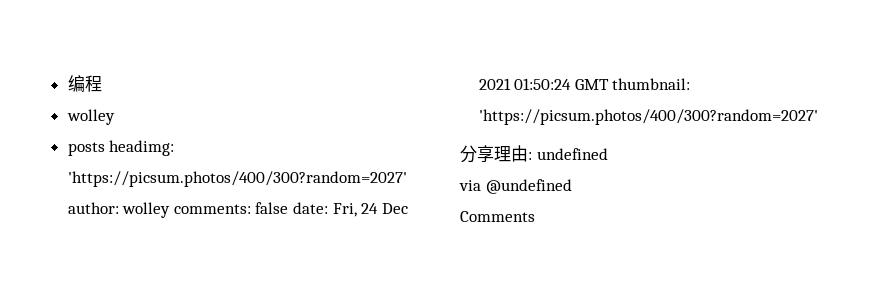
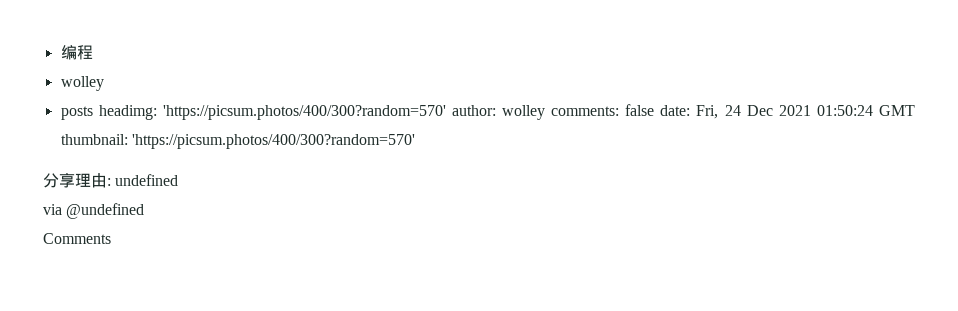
- posts headimg: 'https://picsum.photos/400/300?random=2027' author: wolley comments: false date: Fri, 24 Dec 2021 01:50:24 GMT thumbnail: 'https://picsum.photos/400/300?random=2027'
+ posts headimg: 'https://picsum.photos/400/300?random=570' author: wolley comments: false date: Fri, 24 Dec 2021 01:50:24 GMT thumbnail: 'https://picsum.photos/400/300?random=570'

